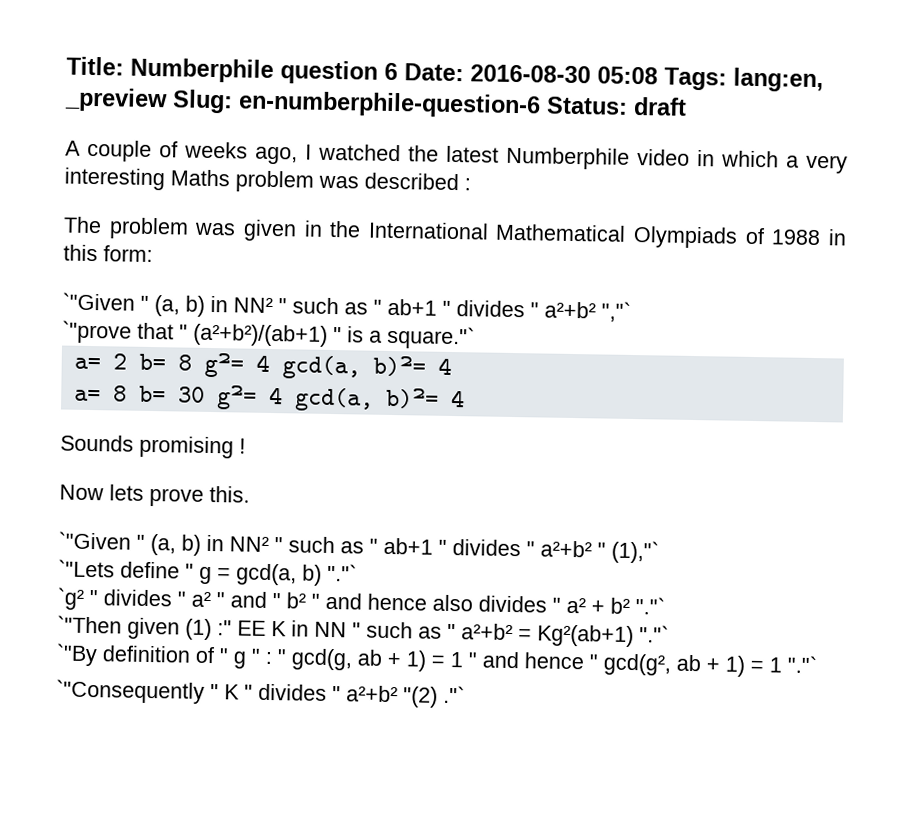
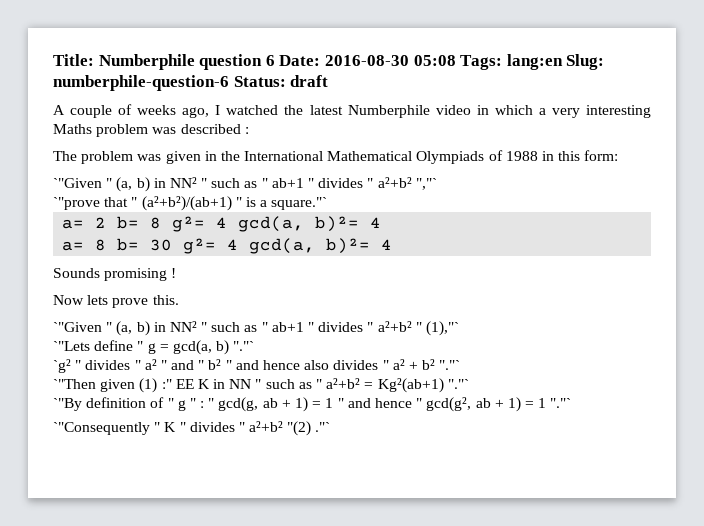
- Title: Numberphile question 6 Date: 2016-08-30 05:08 Tags: lang:en, _preview Slug: en-numberphile-question-6 Status: draft
+ Title: Numberphile question 6 Date: 2016-08-30 05:08 Tags: lang:en Slug: numberphile-question-6 Status: draft

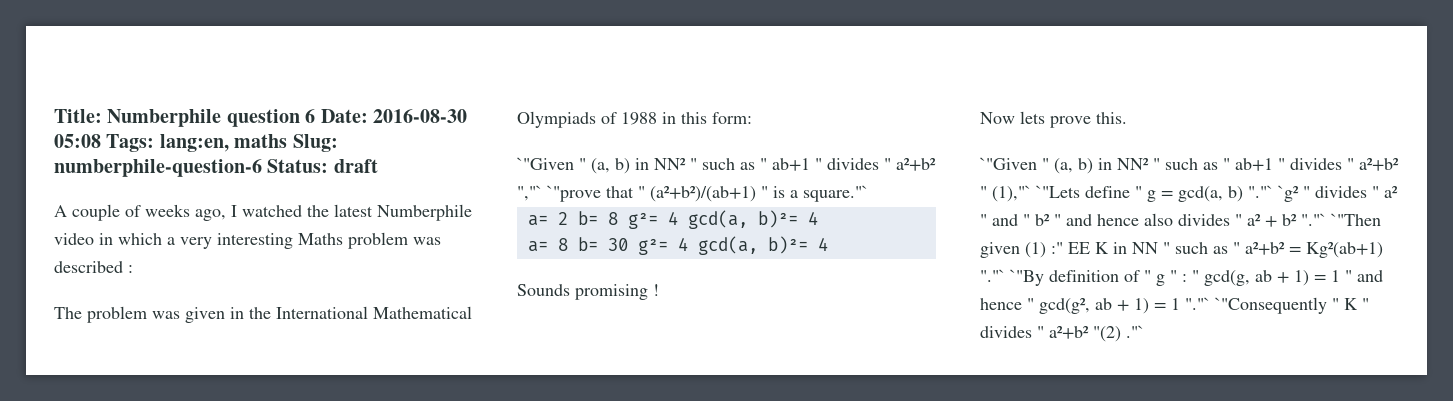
- Title: Numberphile question 6 Date: 2016-08-30 05:08 Tags: lang:en Slug: numberphile-question-6 Status: draft
+ Title: Numberphile question 6 Date: 2016-08-30 05:08 Tags: lang:en, maths Slug: numberphile-question-6 Status: draft
- `"Given " (a, b) in NN² " such as " ab+1 " divides " a²+b² ","`
- `"prove that " (a²+b²)/(ab+1) " is a square."`
+ `"Given " (a, b) in NN² " such as " ab+1 " divides " a²+b² ","` `"prove that " (a²+b²)/(ab+1) " is a square."`
- `"Given " (a, b) in NN² " such as " ab+1 " divides " a²+b² " (1),"`
- `"Lets define " g = gcd(a, b) "."`
- `g² " divides " a² " and " b² " and hence also divides " a² + b² "."`
- `"Then given (1) :"
+ `"Given " (a, b) in NN² " such as " ab+1 " divides " a²+b² " (1),"` `"Lets define " g = gcd(a, b) "."` `g² " divides " a² " and " b² " and hence also divides " a² + b² "."` `"Then given (1) :"
- EE K in NN " such as " a²+b² = Kg²(ab+1) "."`
- `"By definition of " g " :
+ EE K in NN " such as " a²+b² = Kg²(ab+1) "."` `"By definition of " g " :
- " gcd(g, ab + 1) = 1 " and hence " gcd(g², ab + 1) = 1 "."`
- `"Consequently " K " divides " a²+b² "(2) ."`
+ " gcd(g, ab + 1) = 1 " and hence " gcd(g², ab + 1) = 1 "."` `"Consequently " K " divides " a²+b² "(2) ."`

